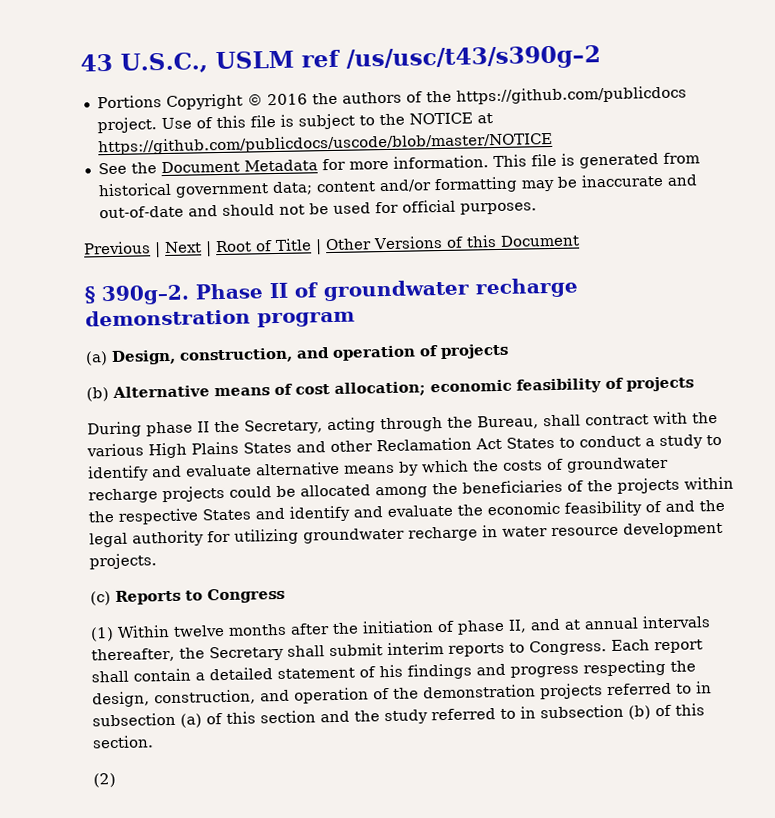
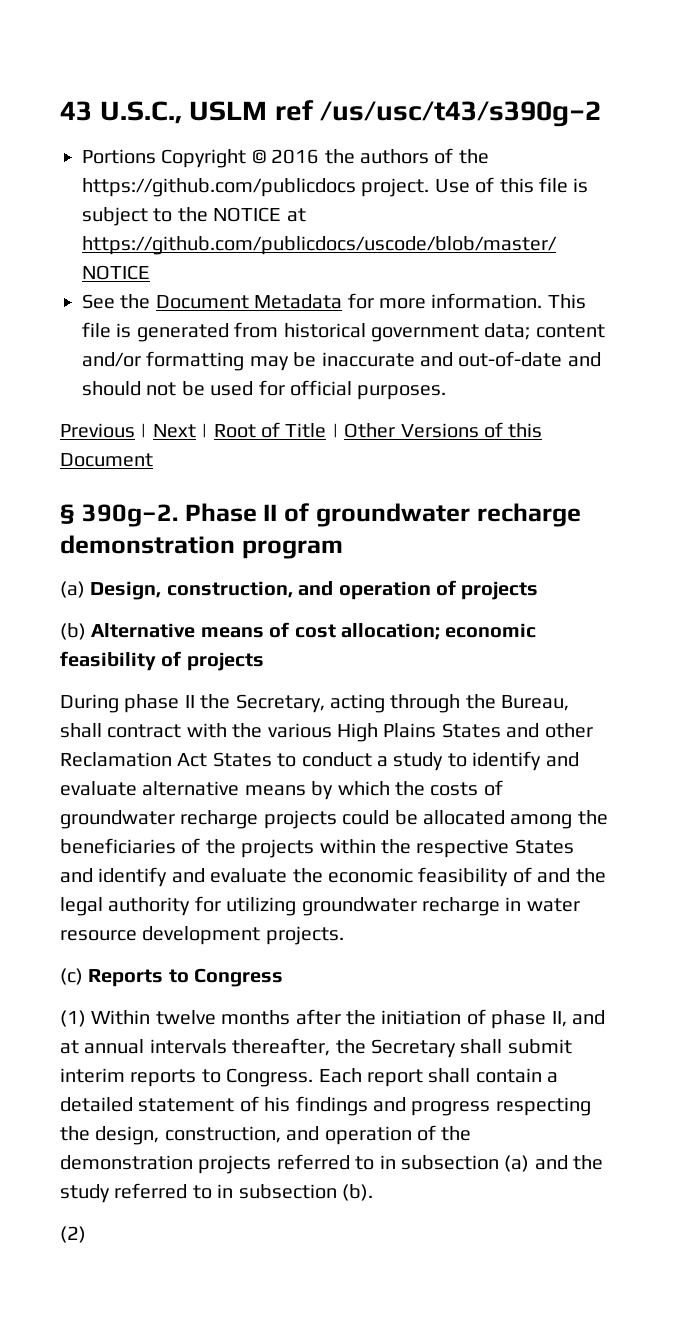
- Each report shall contain a detailed statement of his findings and progress respecting the design, construction, and operation of the demonstration projects referred to in subsection (a) of this section and the study referred to in subsection (b) of this section.
+ Each report shall contain a detailed statement of his findings and progress respecting the design, construction, and operation of the demonstration projects referred to in subsection (a) and the study referred to in subsection (b).

